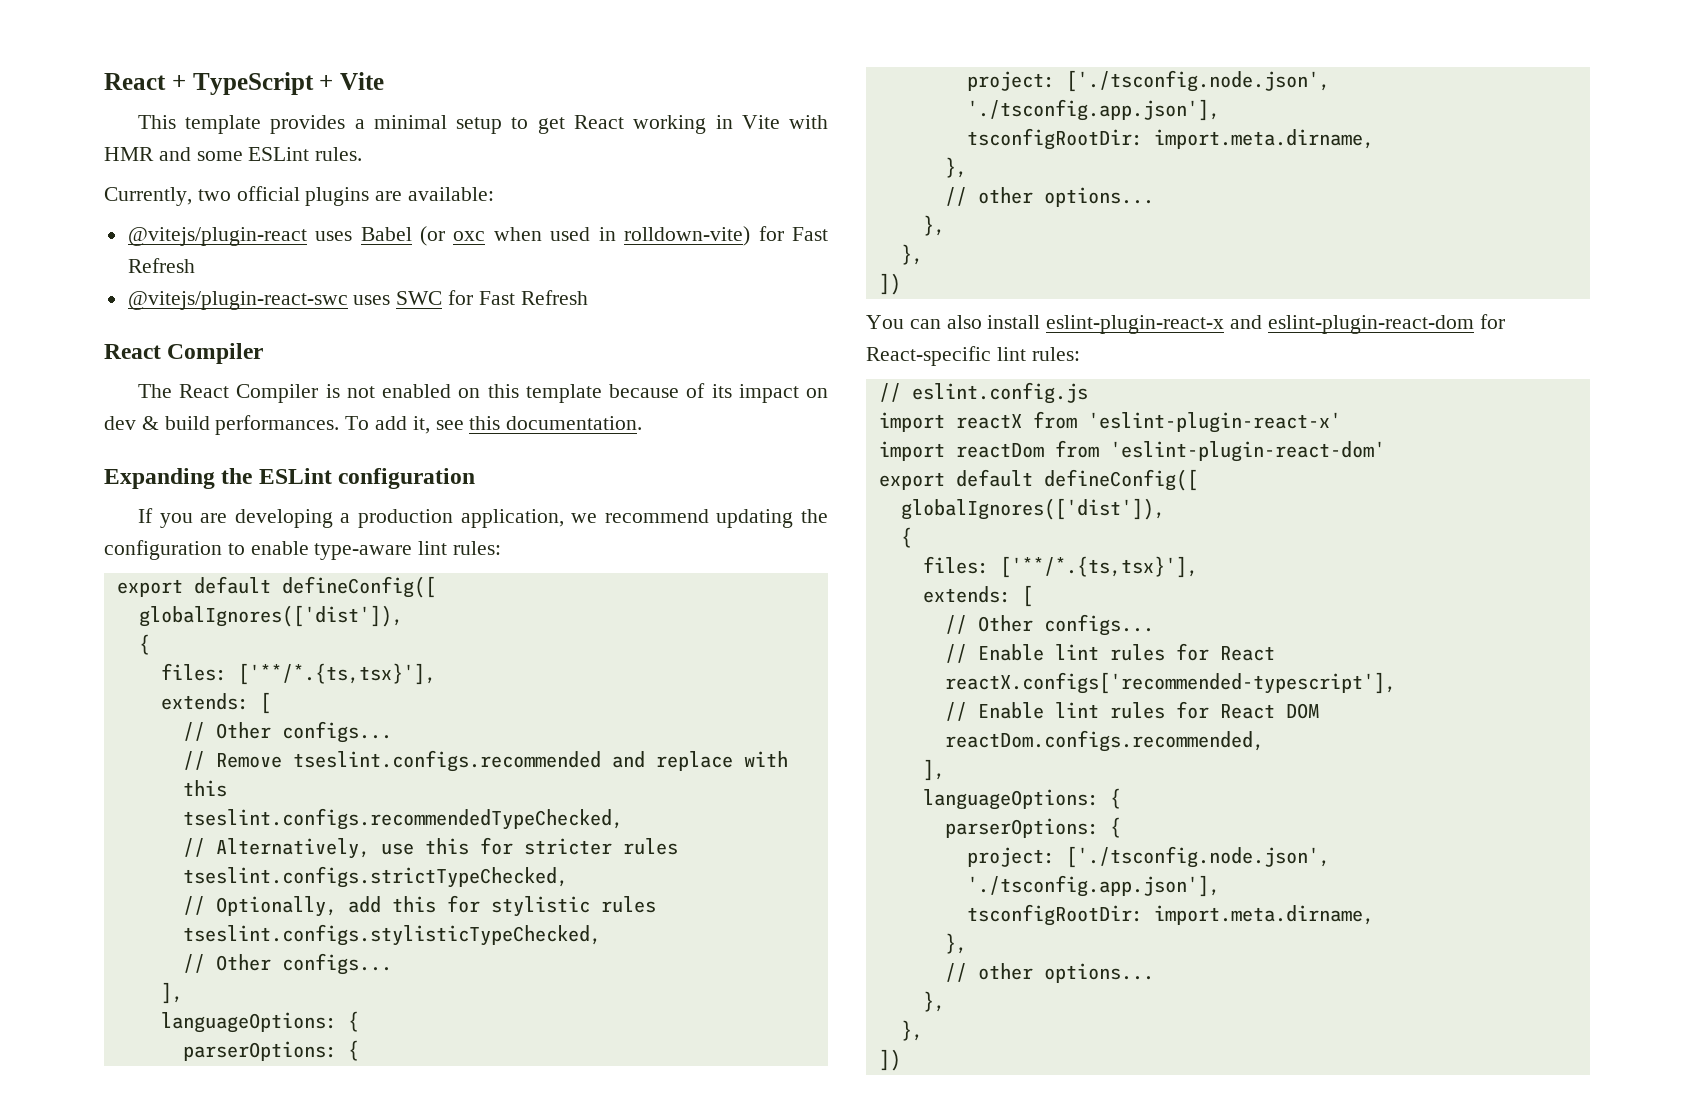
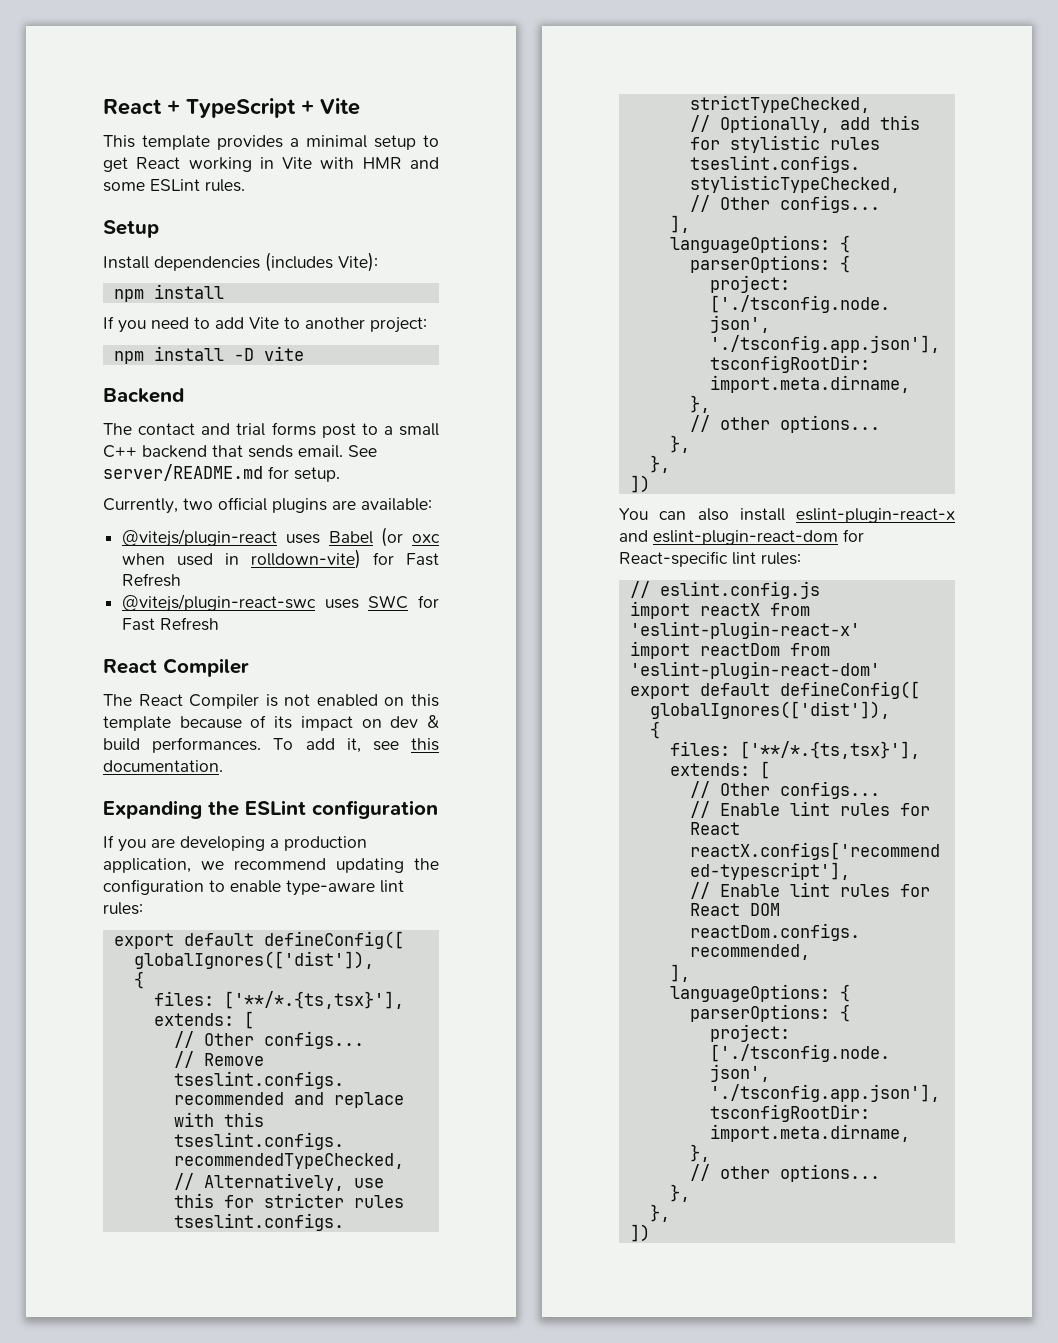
+ Setup
+ Install dependencies (includes Vite):
+ npm install
+ If you need to add Vite to another project:
+ npm install -D vite
+ Backend
+ The contact and trial forms post to a small C++ backend that sends email. See server/README.md for setup.

